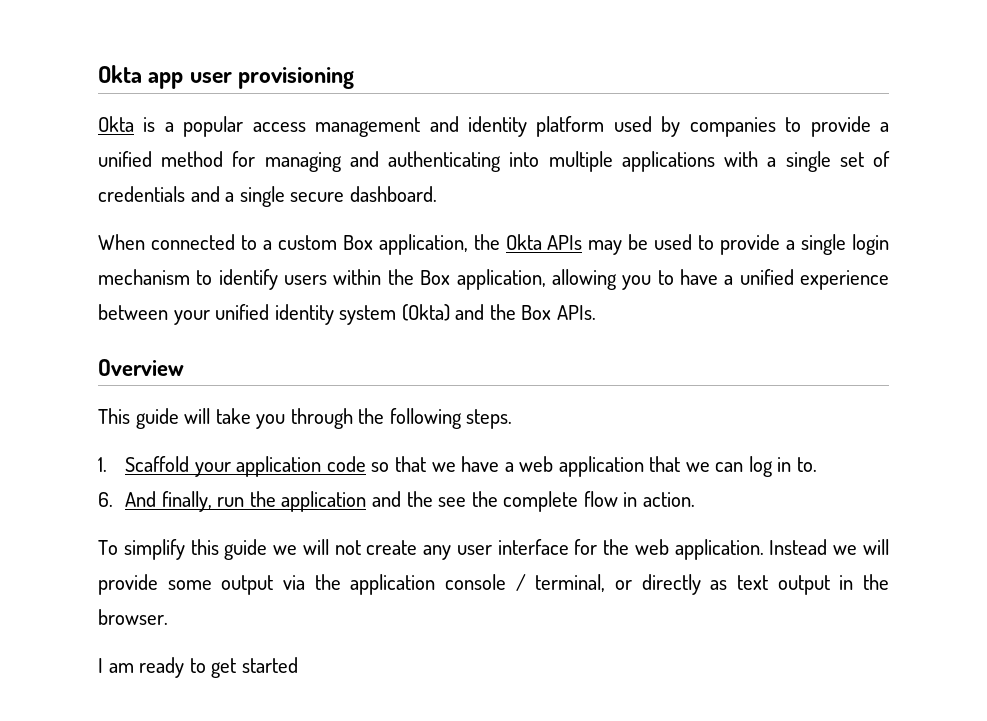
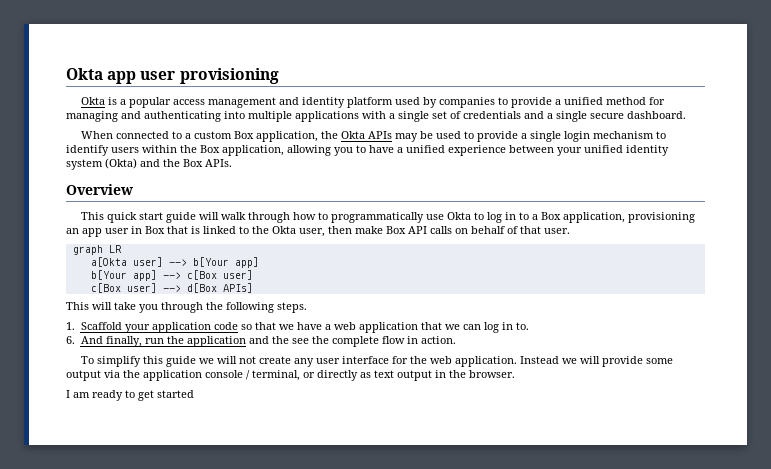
- This guide will take you through the following steps.
+ This quick start guide will walk through how to programmatically use Okta to log in to a Box application, provisioning an app user in Box that is linked to the Okta user, then make Box API calls on behalf of that user.
+ graph LR
+ a[Okta user] --> b[Your app]
+ b[Your app] --> c[Box user]
+ c[Box user] --> d[Box APIs]
+ This will take you through the following steps.

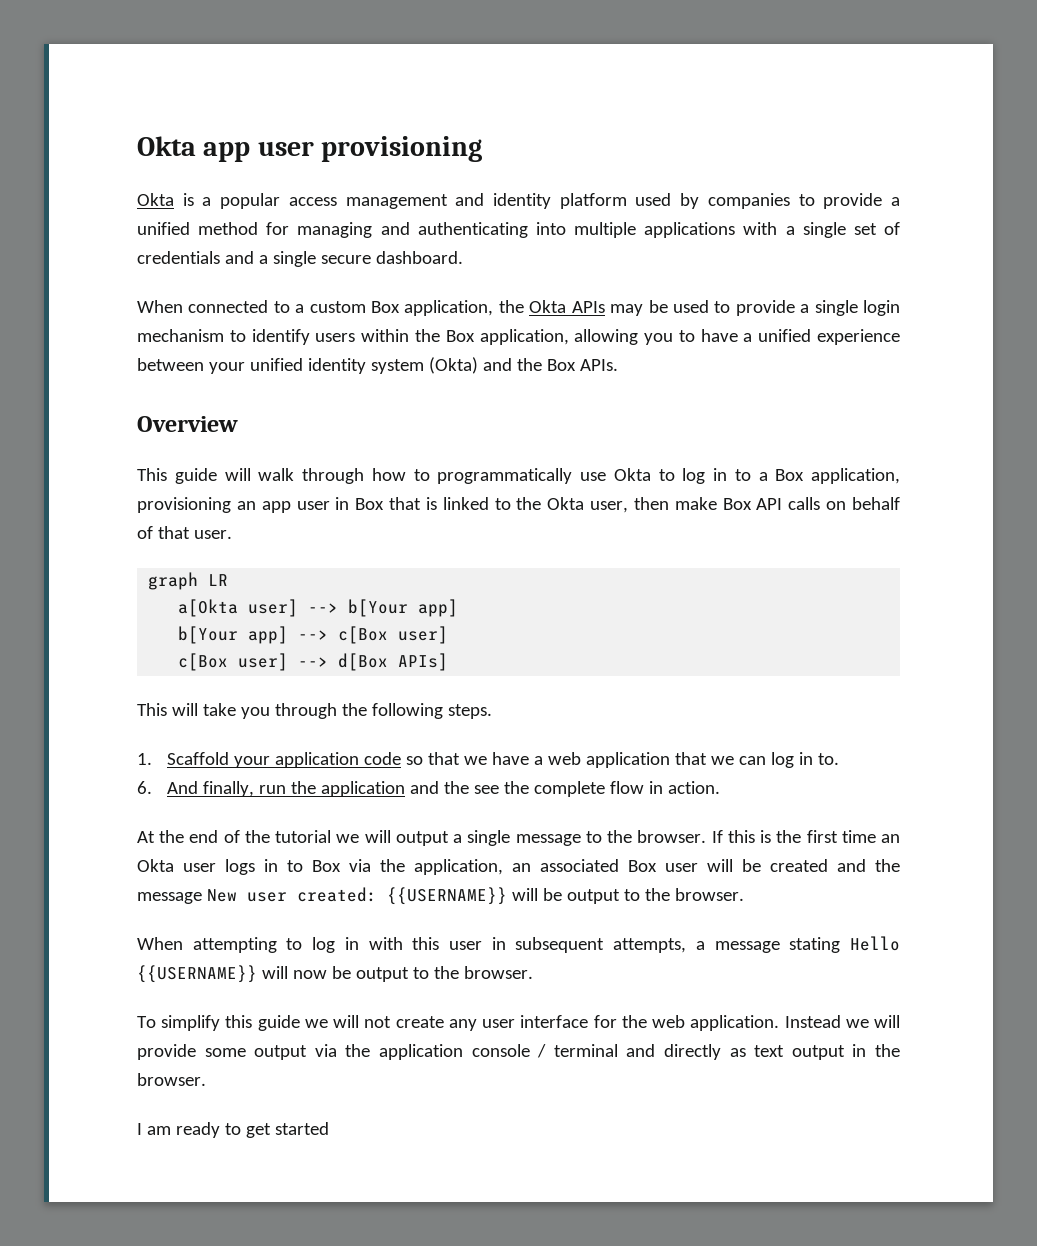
- This quick start guide will walk through how to programmatically use Okta to log in to a Box application, provisioning an app user in Box that is linked to the Okta user, then make Box API calls on behalf of that user.
+ This guide will walk through how to programmatically use Okta to log in to a Box application, provisioning an app user in Box that is linked to the Okta user, then make Box API calls on behalf of that user.
+ At the end of the tutorial we will output a single message to the browser. If this is the first time an Okta user logs in to Box via the application, an associated Box user will be created and the message New user created: {{USERNAME}} will be output to the browser.
+ When attempting to log in with this user in subsequent attempts, a message stating Hello {{USERNAME}} will now be output to the browser.
- Instead we will provide some output via the application console / terminal, or directly as text output in the browser.
+ Instead we will provide some output via the application console / terminal and directly as text output in the browser.

